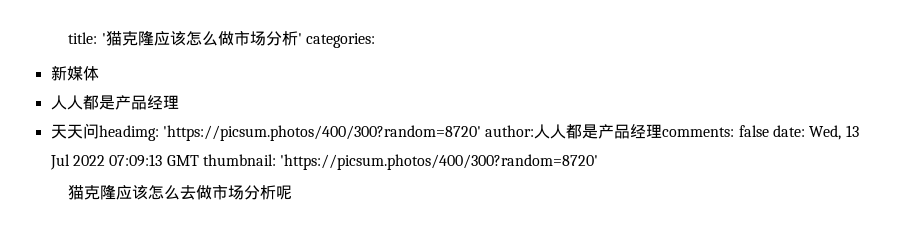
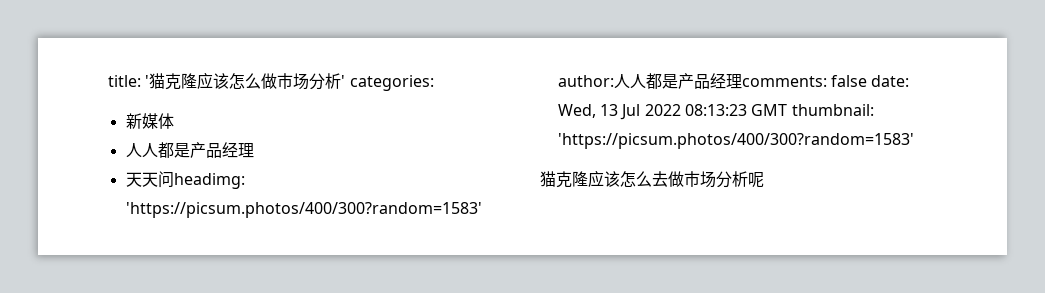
- 天天问headimg: 'https://picsum.photos/400/300?random=8720' author:人人都是产品经理comments: false date: Wed, 13 Jul 2022 07:09:13 GMT thumbnail: 'https://picsum.photos/400/300?random=8720'
+ 天天问headimg: 'https://picsum.photos/400/300?random=1583' author:人人都是产品经理comments: false date: Wed, 13 Jul 2022 08:13:23 GMT thumbnail: 'https://picsum.photos/400/300?random=1583'

